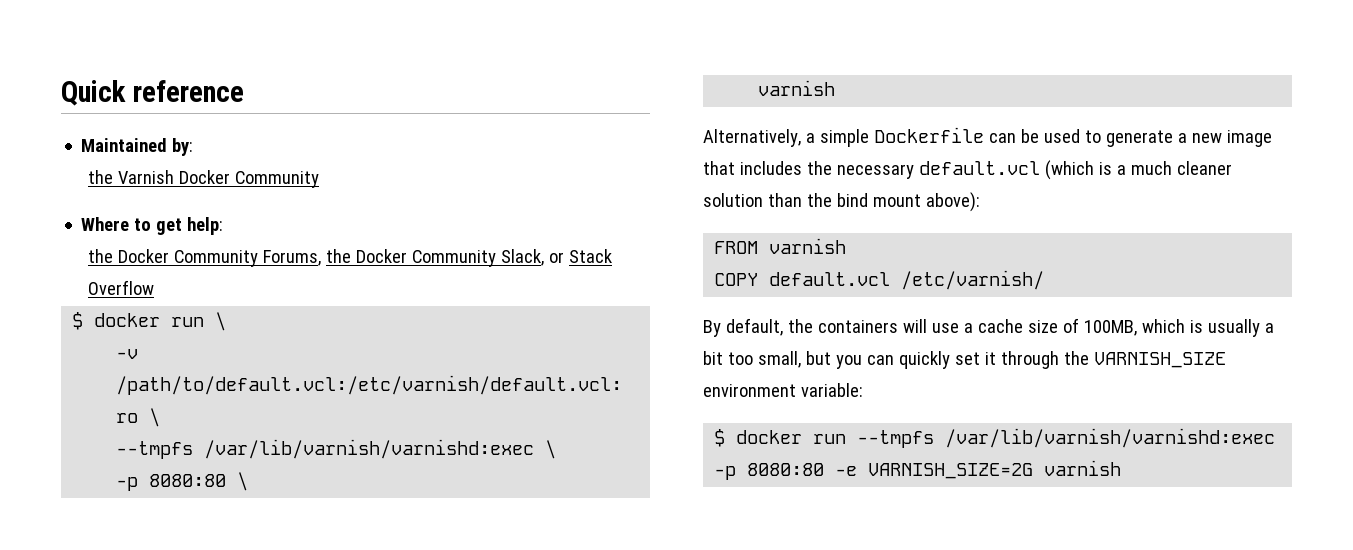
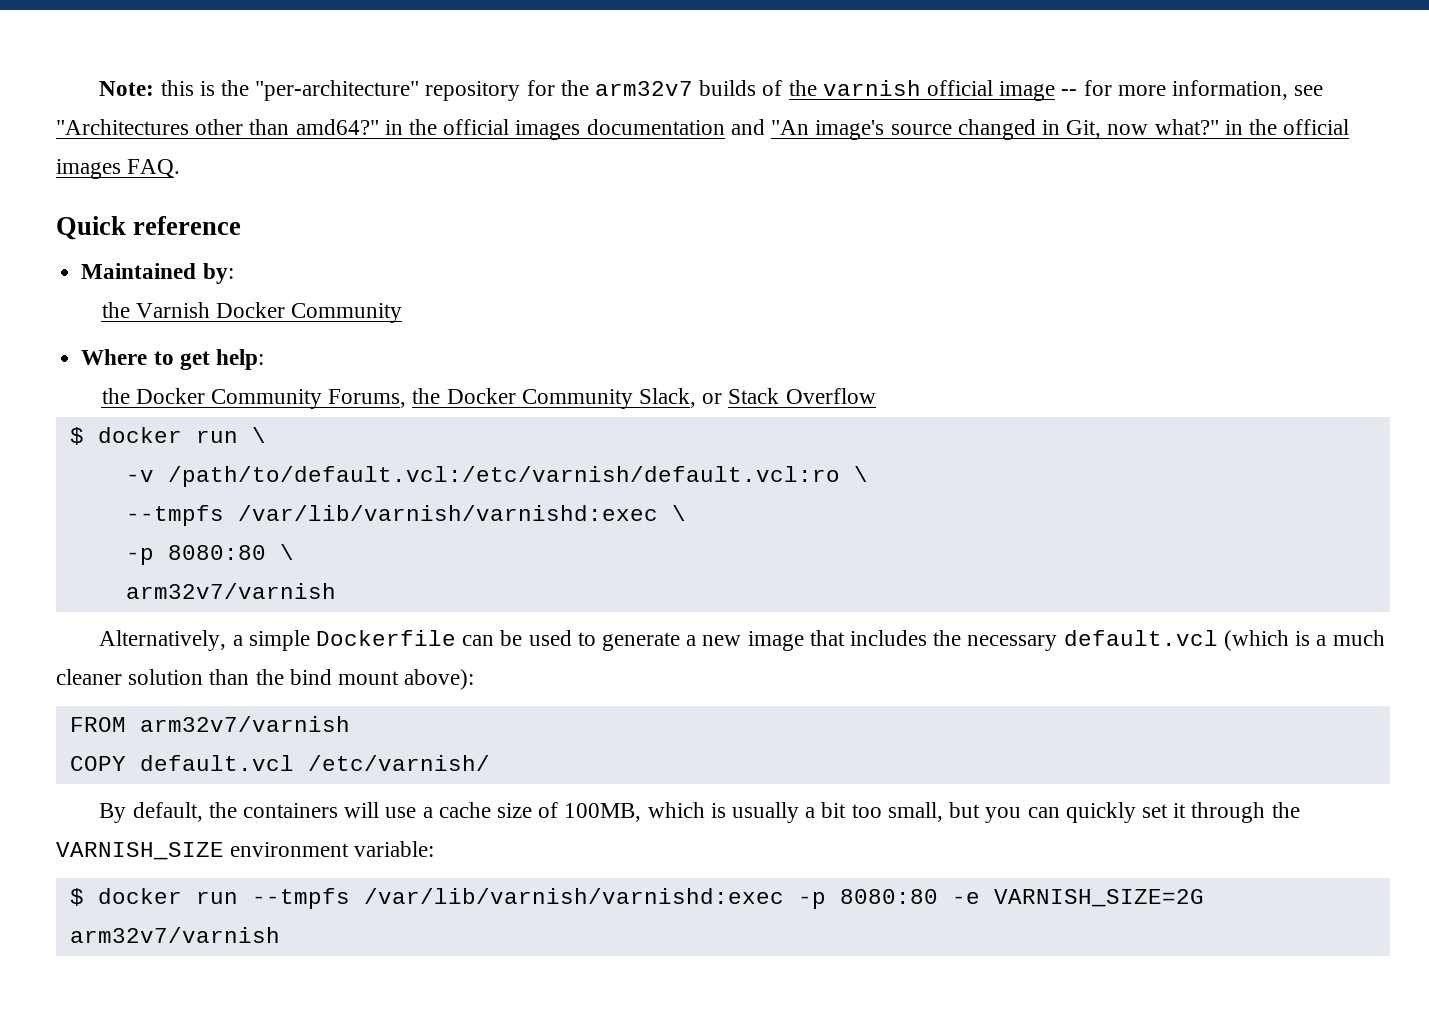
+ Note: this is the "per-architecture" repository for the arm32v7 builds of the varnish official image -- for more information, see "Architectures other than amd64?" in the official images documentation and "An image's source changed in Git, now what?" in the official images FAQ.
  -p 8080:80 \
- varnish
+ arm32v7/varnish
- FROM varnish
+ FROM arm32v7/varnish
- $ docker run --tmpfs /var/lib/varnish/varnishd:exec -p 8080:80 -e VARNISH_SIZE=2G varnish
+ $ docker run --tmpfs /var/lib/varnish/varnishd:exec -p 8080:80 -e VARNISH_SIZE=2G arm32v7/varnish

